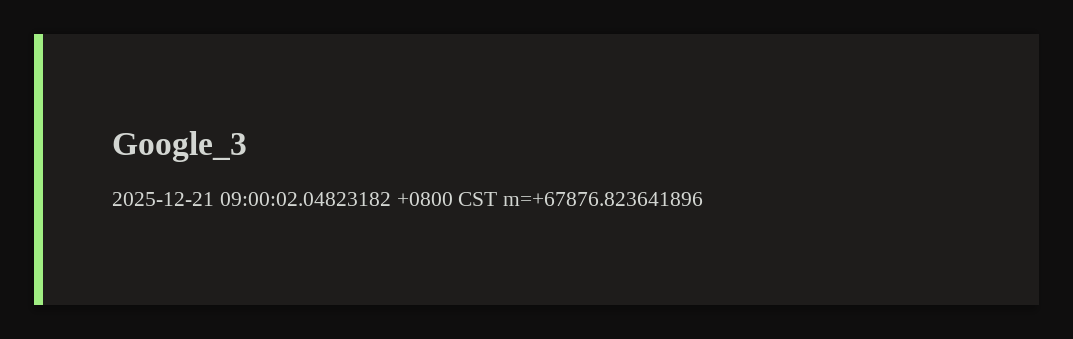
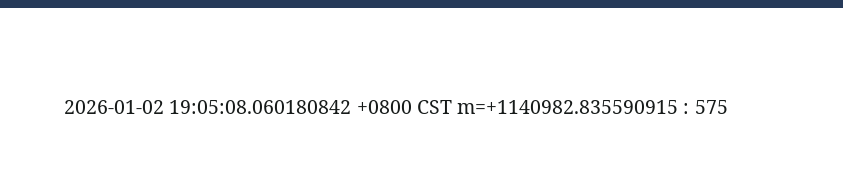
- Google_3
- 2025-12-21 09:00:02.04823182 +0800 CST m=+67876.823641896
+ 2026-01-02 19:05:08.060180842 +0800 CST m=+1140982.835590915 : 575

